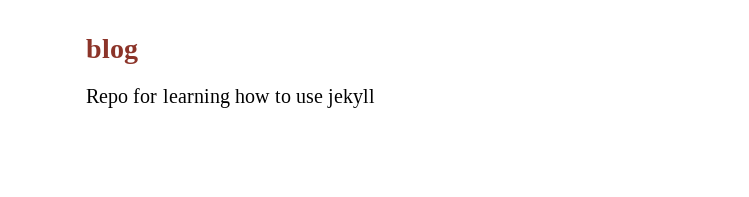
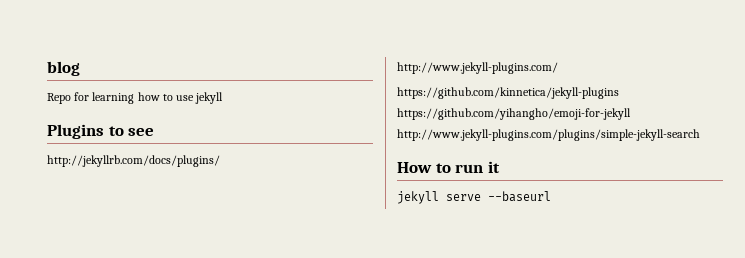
+ Plugins to see
+ http://jekyllrb.com/docs/plugins/ http://www.jekyll-plugins.com/
+ https://github.com/kinnetica/jekyll-plugins https://github.com/yihangho/emoji-for-jekyll http://www.jekyll-plugins.com/plugins/simple-jekyll-search
+ How to run it
+ jekyll serve --baseurl

